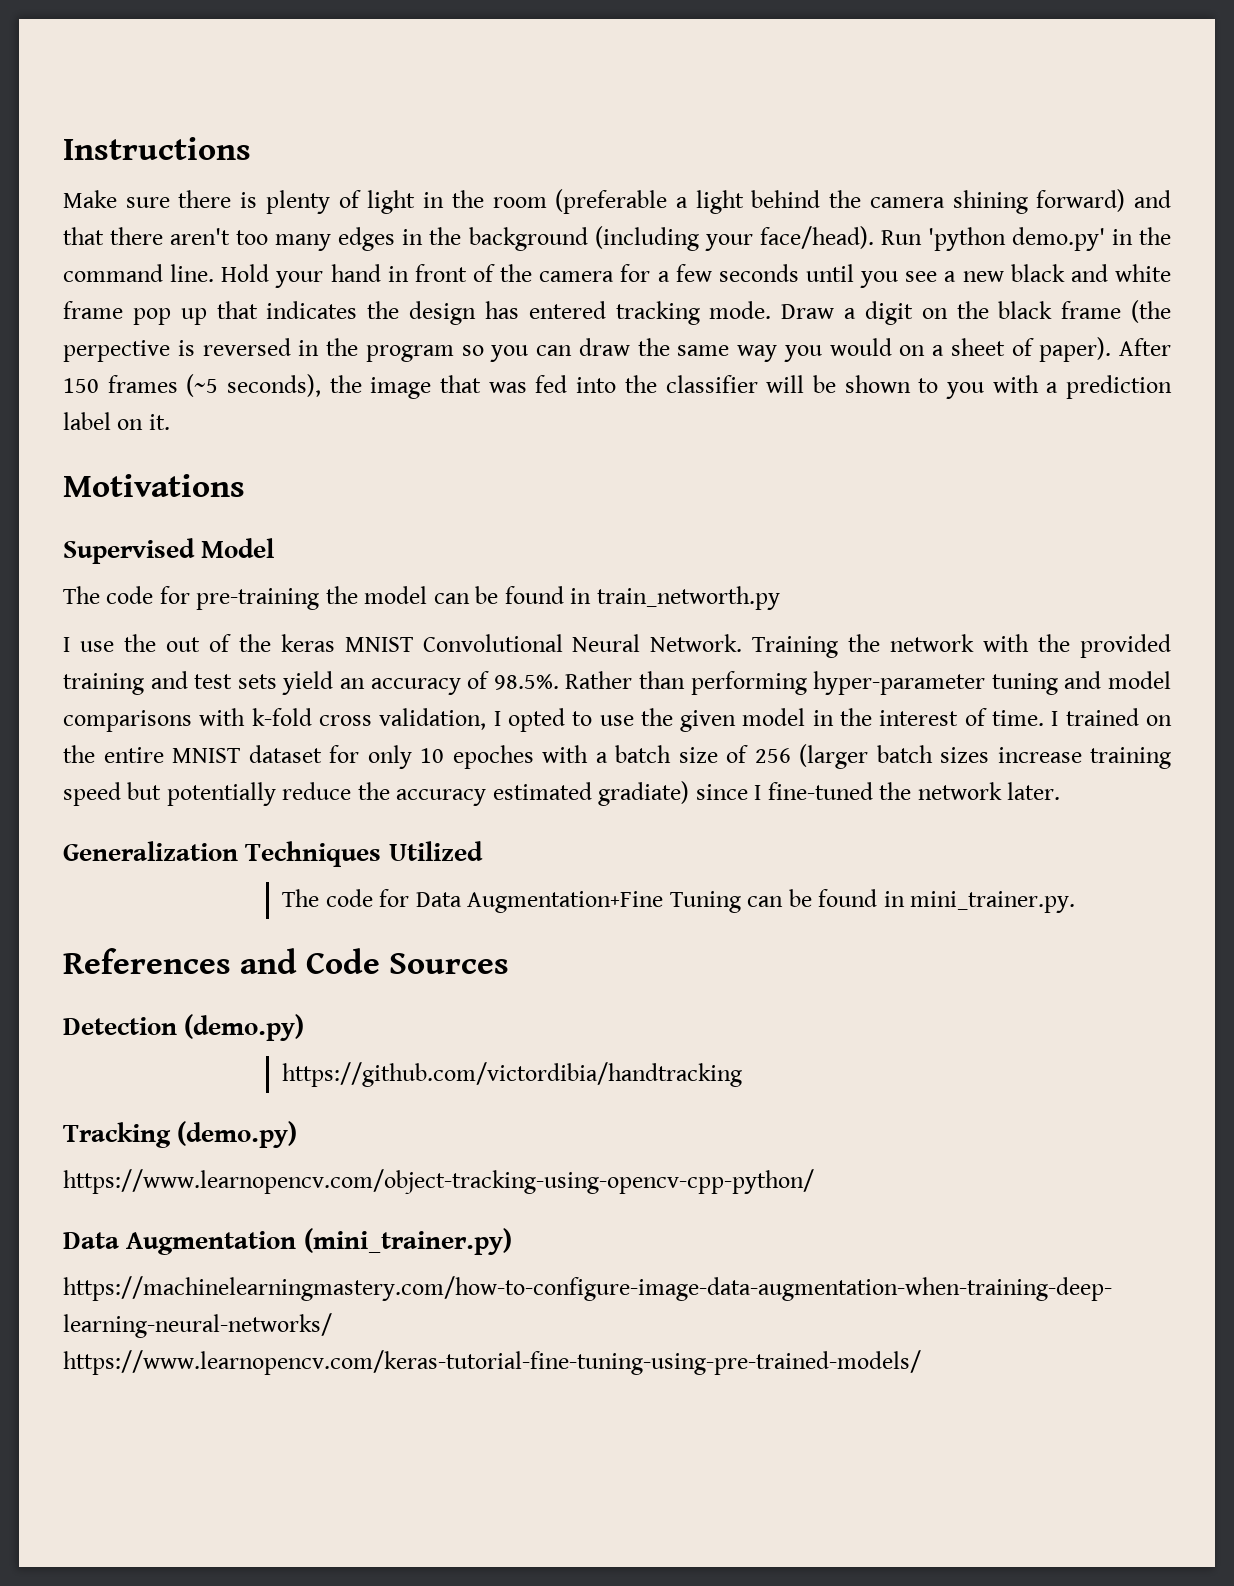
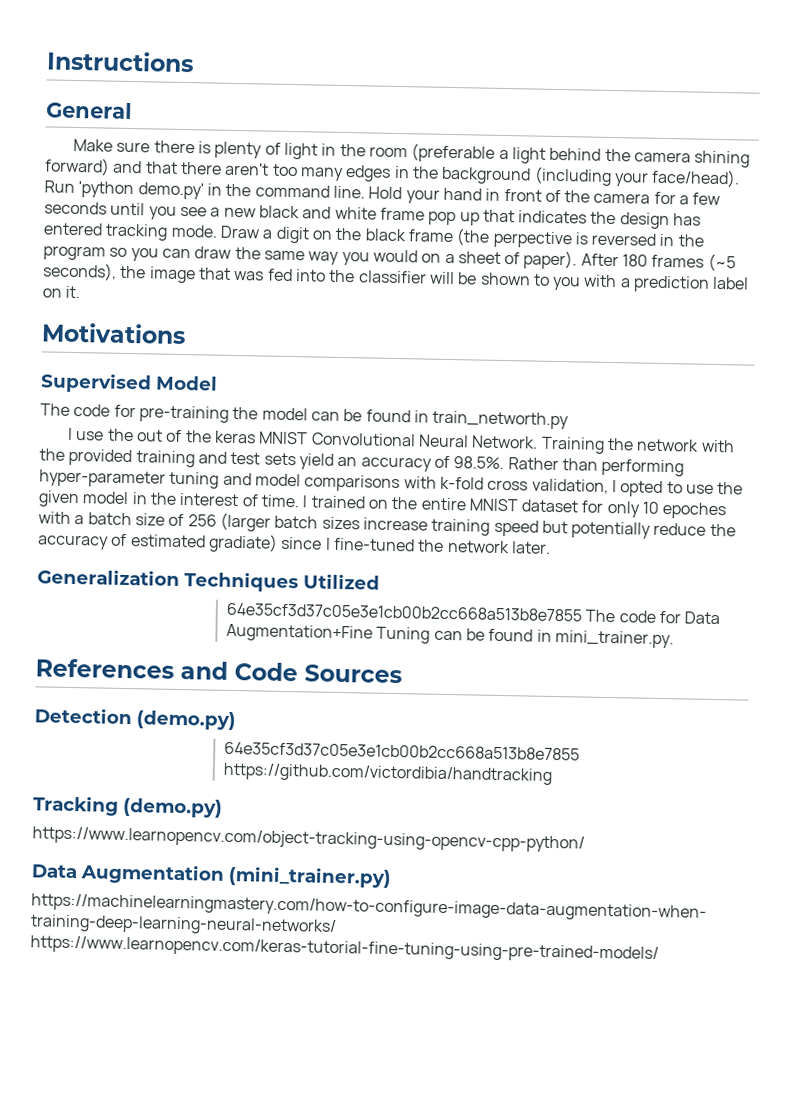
+ General
- After 150 frames (~5 seconds), the image that was fed into the classifier will be shown to you with a prediction label on it.
+ After 180 frames (~5 seconds), the image that was fed into the classifier will be shown to you with a prediction label on it.
- I trained on the entire MNIST dataset for only 10 epoches with a batch size of 256 (larger batch sizes increase training speed but potentially reduce the accuracy estimated gradiate) since I fine-tuned the network later.
+ I trained on the entire MNIST dataset for only 10 epoches with a batch size of 256 (larger batch sizes increase training speed but potentially reduce the accuracy of estimated gradiate) since I fine-tuned the network later.
- The code for Data Augmentation+Fine Tuning can be found in mini_trainer.py.
+ 64e35cf3d37c05e3e1cb00b2cc668a513b8e7855 The code for Data Augmentation+Fine Tuning can be found in mini_trainer.py.
- https://github.com/victordibia/handtracking
+ 64e35cf3d37c05e3e1cb00b2cc668a513b8e7855 https://github.com/victordibia/handtracking

